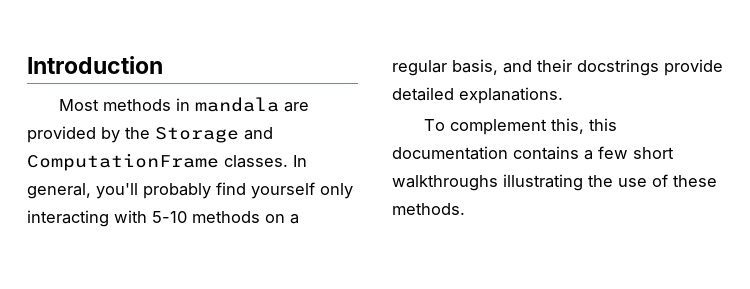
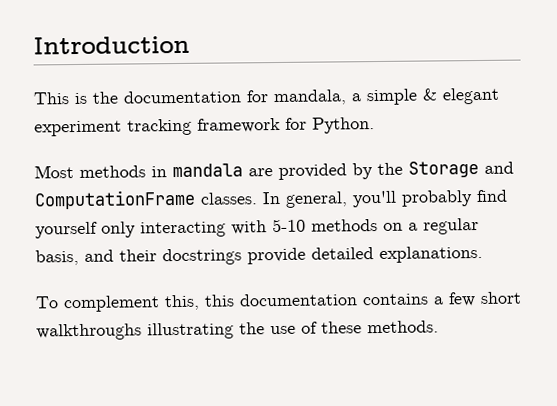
+ This is the documentation for mandala, a simple & elegant experiment tracking framework for Python.

